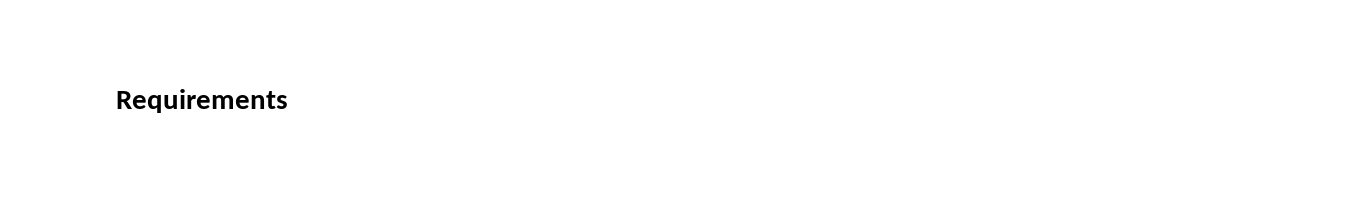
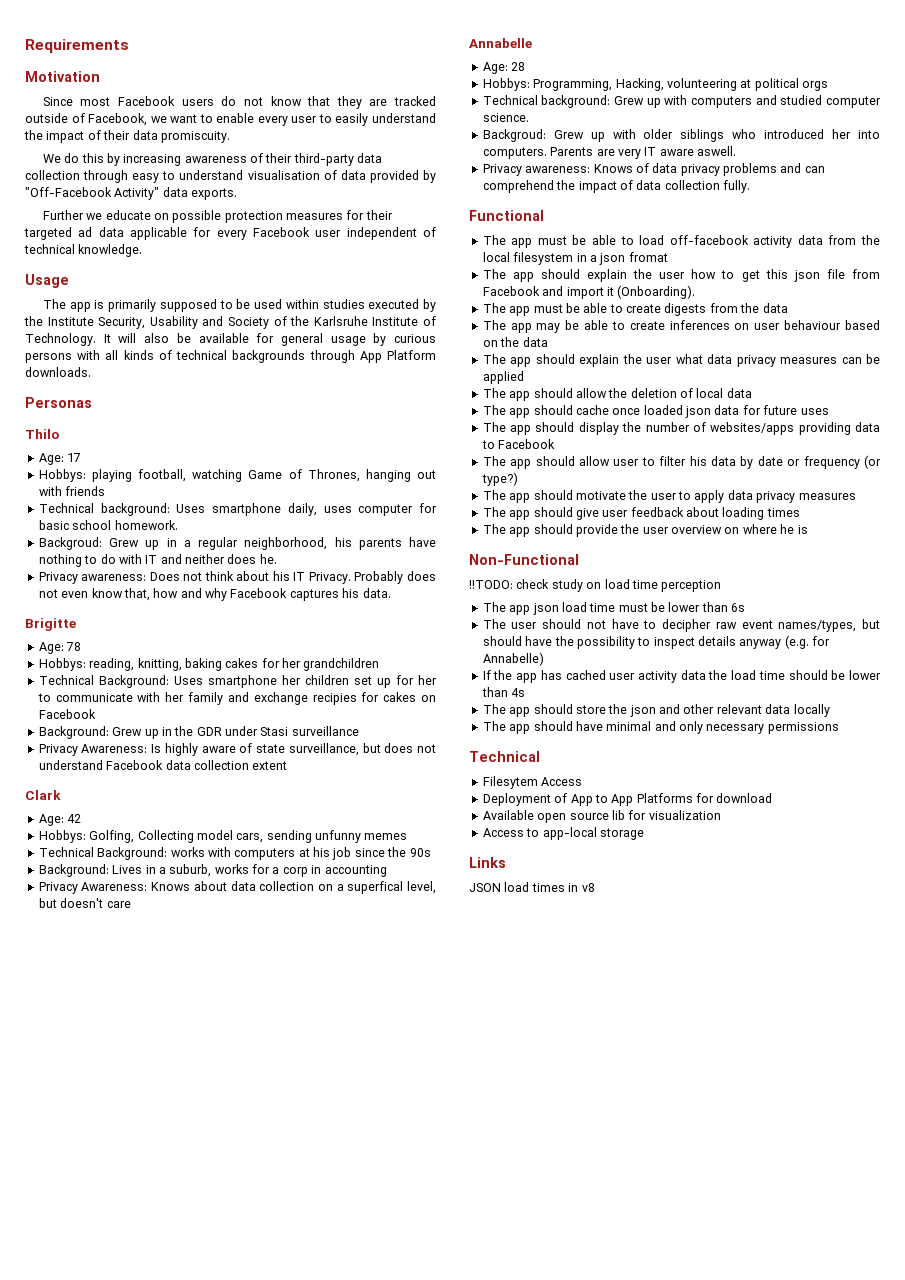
+ Motivation
+ Since most Facebook users do not know that they are tracked outside of Facebook, we want to enable every user to easily understand the impact of their data promiscuity.
+ We do this by increasing awareness of their third-party data collection through easy to understand visualisation of data provided by "Off-Facebook Activity" data exports.
+ Further we educate on possible protection measures for their targeted ad data applicable for every Facebook user independent of technical knowledge.
+ Usage
+ The app is primarily supposed to be used within studies executed by the Institute Security, Usability and Society of the Karlsruhe Institute of Technology. It will also be available for general usage by curious persons with all kinds of technical backgrounds through App Platform downloads.
+ Personas
+ Thilo
+ Age: 17
+ Hobbys: playing football, watching Game of Thrones, hanging out with friends
+ Technical background: Uses smartphone daily, uses computer for basic school homework.
+ Backgroud: Grew up in a regular neighborhood, his parents have nothing to do with IT and neither does he.
+ Privacy awareness: Does not think about his IT Privacy. Probably does not even know that, how and why Facebook captures his data.
+ Brigitte
+ Age: 78
+ Hobbys: reading, knitting, baking cakes for her grandchildren
+ Technical Background: Uses smartphone her children set up for her to communicate with her family and exchange recipies for cakes on Facebook
+ Background: Grew up in the GDR under Stasi surveillance
+ Privacy Awareness: Is highly aware of state surveillance, but does not understand Facebook data collection extent
+ Clark
+ Age: 42
+ Hobbys: Golfing, Collecting model cars, sending unfunny memes
+ Technical Background: works with computers at his job since the 90s
+ Background: Lives in a suburb, works for a corp in accounting
+ Privacy Awareness: Knows about data collection on a superfical level, but doesn't care
+ Annabelle
+ Age: 28
+ Hobbys: Programming, Hacking, volunteering at political orgs
+ Technical background: Grew up with computers and studied computer science.
+ Backgroud: Grew up with older siblings who introduced her into computers. Parents are very IT aware aswell.
+ Privacy awareness: Knows of data privacy problems and can comprehend the impact of data collection fully.
+ Functional
+ The app must be able to load off-facebook activity data from the local filesystem in a json fromat
+ The app should explain the user how to get this json file from Facebook and import it (Onboarding).
+ The app must be able to create digests from the data
+ The app may be able to create inferences on user behaviour based on the data
+ The app should explain the user what data privacy measures can be applied
+ The app should allow the deletion of local data
+ The app should cache once loaded json data for future uses
+ The app should display the number of websites/apps providing data to Facebook
+ The app should allow user to filter his data by date or frequency (or type?)
+ The app should motivate the user to apply data privacy measures
+ The app should give user feedback about loading times
+ The app should provide the user overview on where he is
+ Non-Functional
+ !!TODO: check study on load time perception
+ The app json load time must be lower than 6s
+ The user should not have to decipher raw event names/types, but should have the possibility to inspect details anyway (e.g. for Annabelle)
+ If the app has cached user activity data the load time should be lower than 4s
+ The app should store the json and other relevant data locally
+ The app should have minimal and only necessary permissions
+ Technical
+ Filesytem Access
+ Deployment of App to App Platforms for download
+ Available open source lib for visualization
+ Access to app-local storage
+ Links
+ JSON load times in v8

